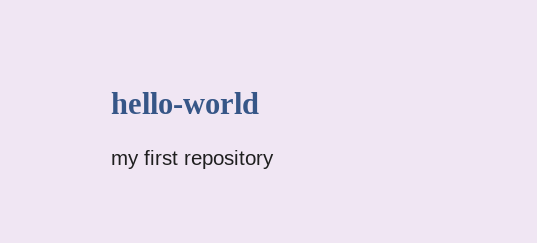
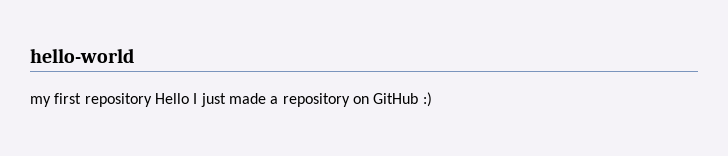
- my first repository
+ my first repository Hello I just made a repository on GitHub :)

